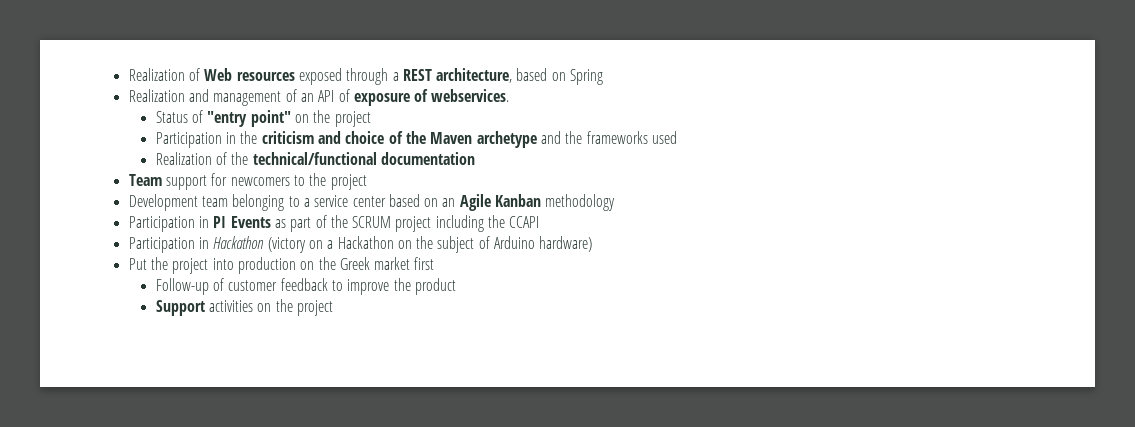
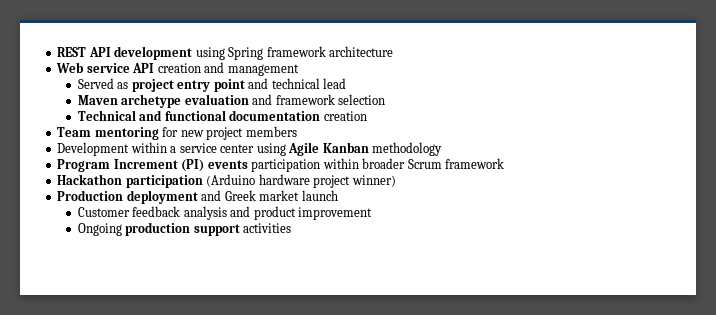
- Realization of Web resources exposed through a REST architecture, based on Spring
- Realization and management of an API of exposure of webservices.
- Status of "entry point" on the project
- Participation in the criticism and choice of the Maven archetype and the frameworks used
- Realization of the technical/functional documentation
+ REST API development using Spring framework architecture
+ Web service API creation and management
+ Served as project entry point and technical lead
+ Maven archetype evaluation and framework selection
+ Technical and functional documentation creation
- Team support for newcomers to the project
+ Team mentoring for new project members
- Development team belonging to a service center based on an Agile Kanban methodology
- Participation in PI Events as part of the SCRUM project including the CCAPI
- Participation in Hackathon (victory on a Hackathon on the subject of Arduino hardware)
- Put the project into production on the Greek market first
- Follow-up of customer feedback to improve the product
- Support activities on the project
+ Development within a service center using Agile Kanban methodology
+ Program Increment (PI) events participation within broader Scrum framework
+ Hackathon participation (Arduino hardware project winner)
+ Production deployment and Greek market launch
+ Customer feedback analysis and product improvement
+ Ongoing production support activities

